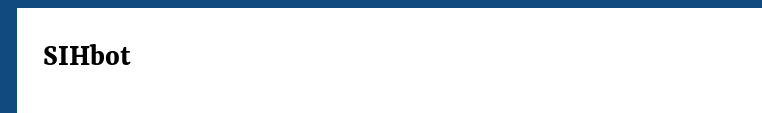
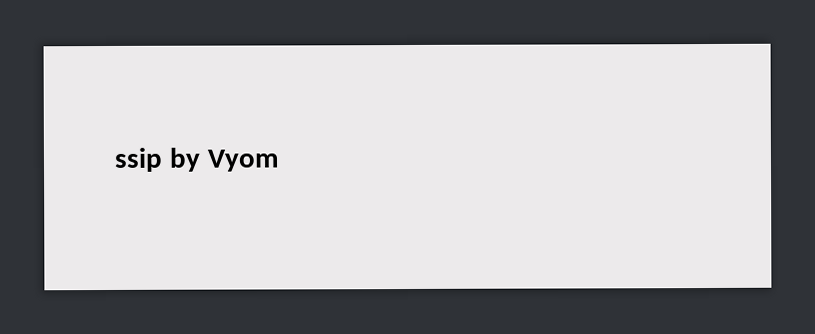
- SIHbot
+ ssip by Vyom

